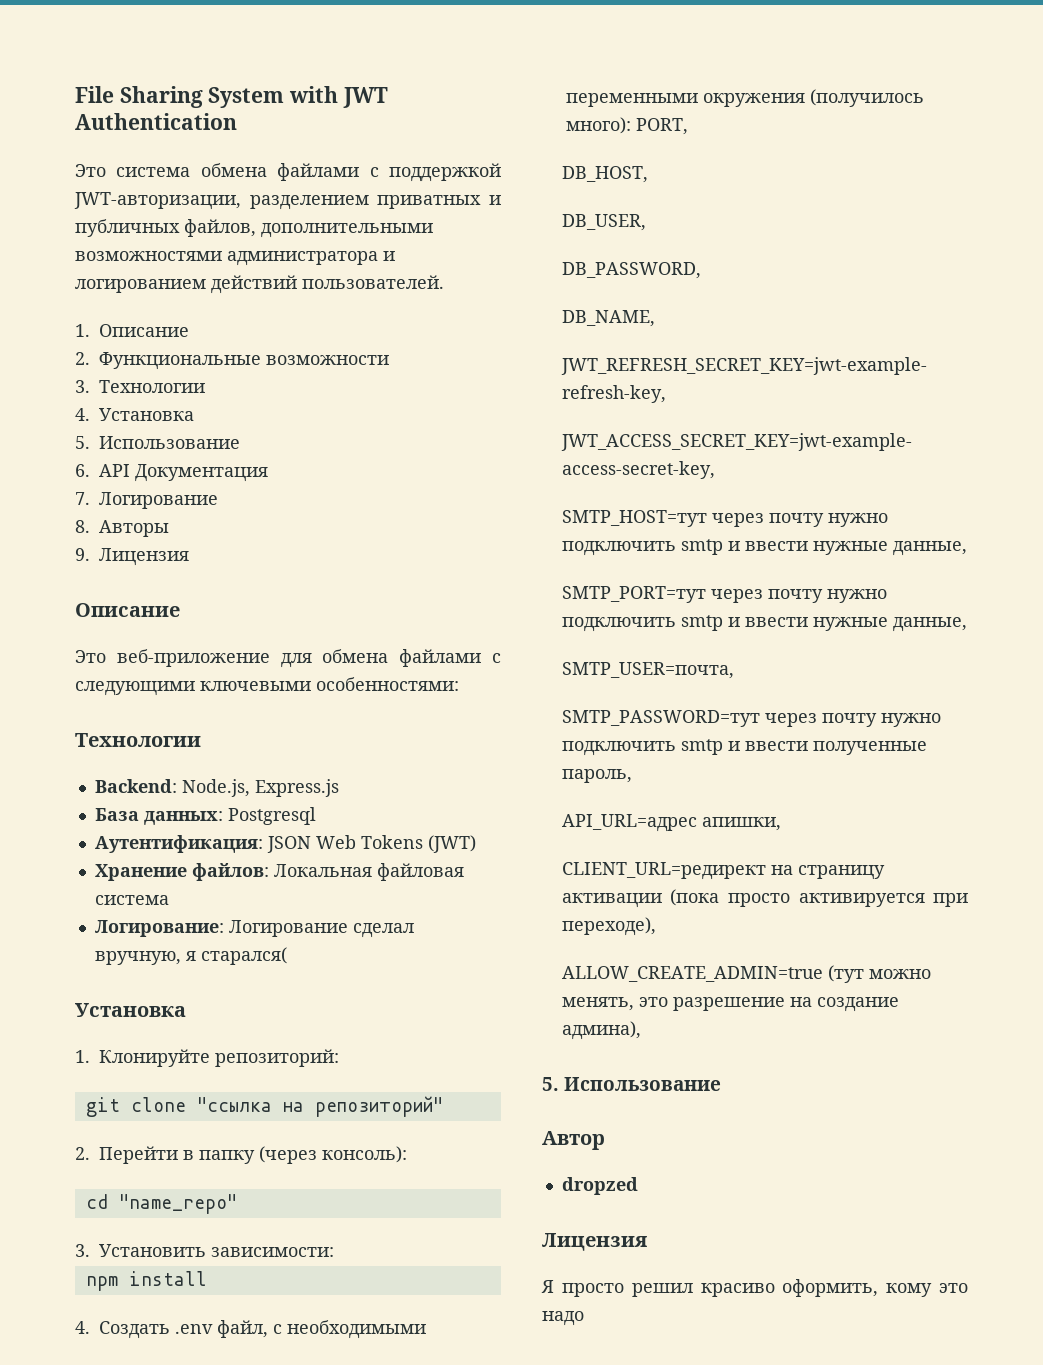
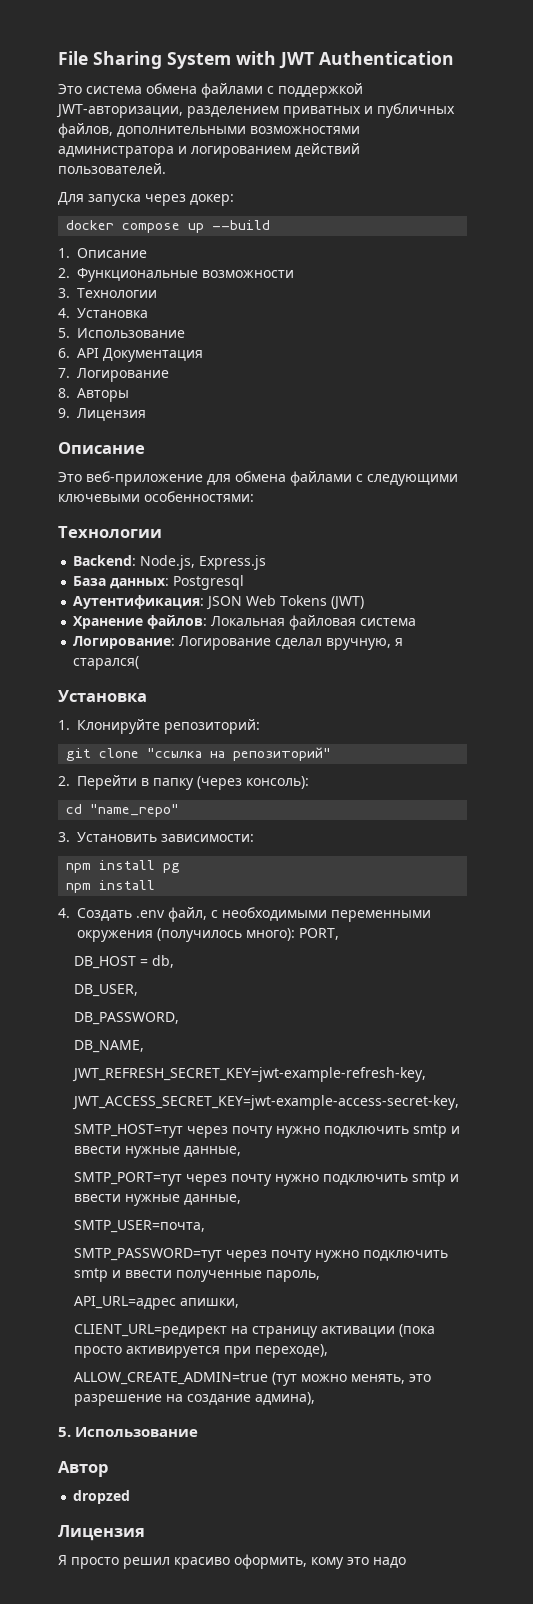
+ Для запуска через докер:
+ docker compose up --build
+ npm install pg
- DB_HOST,
+ DB_HOST = db,

